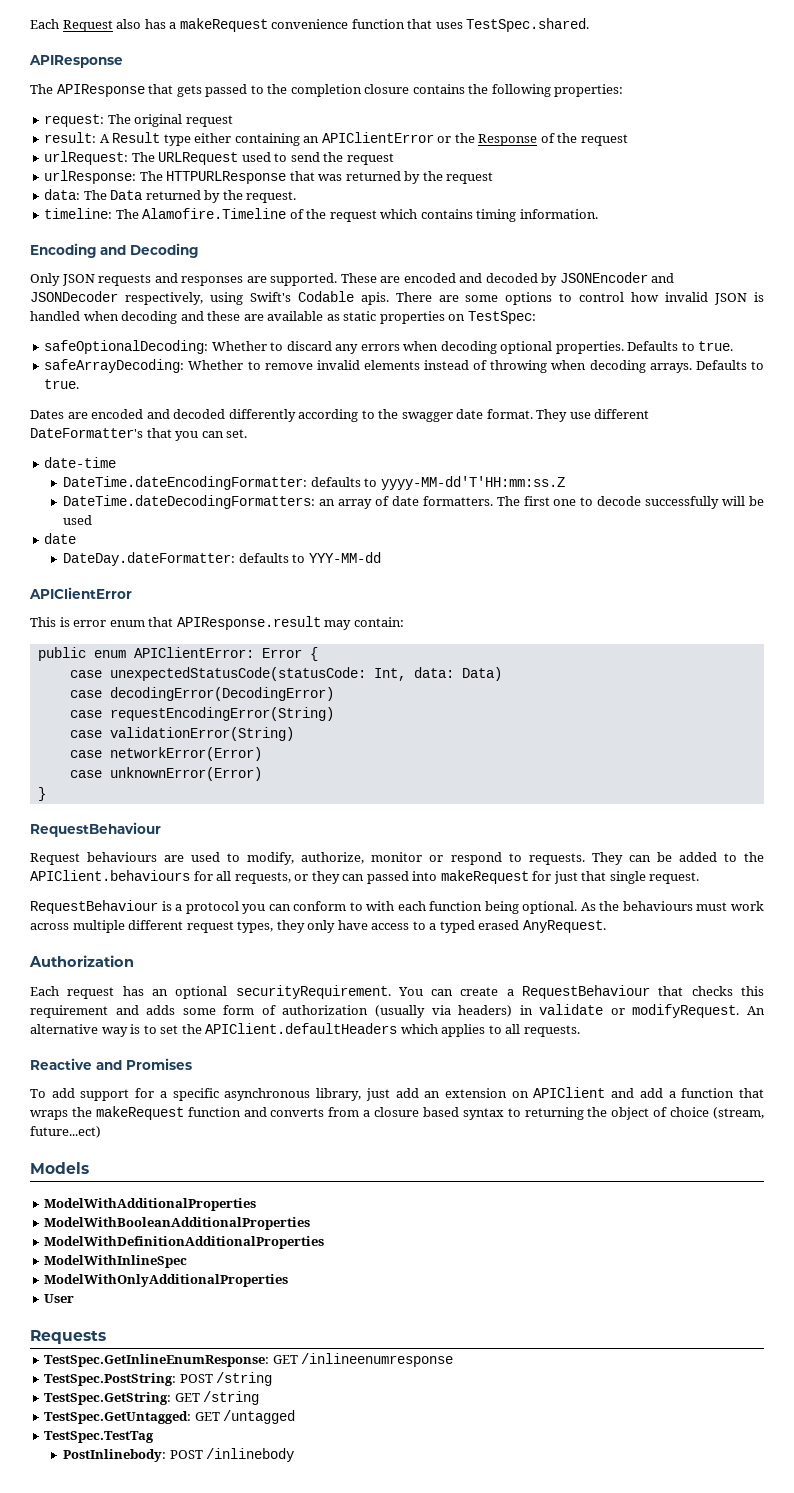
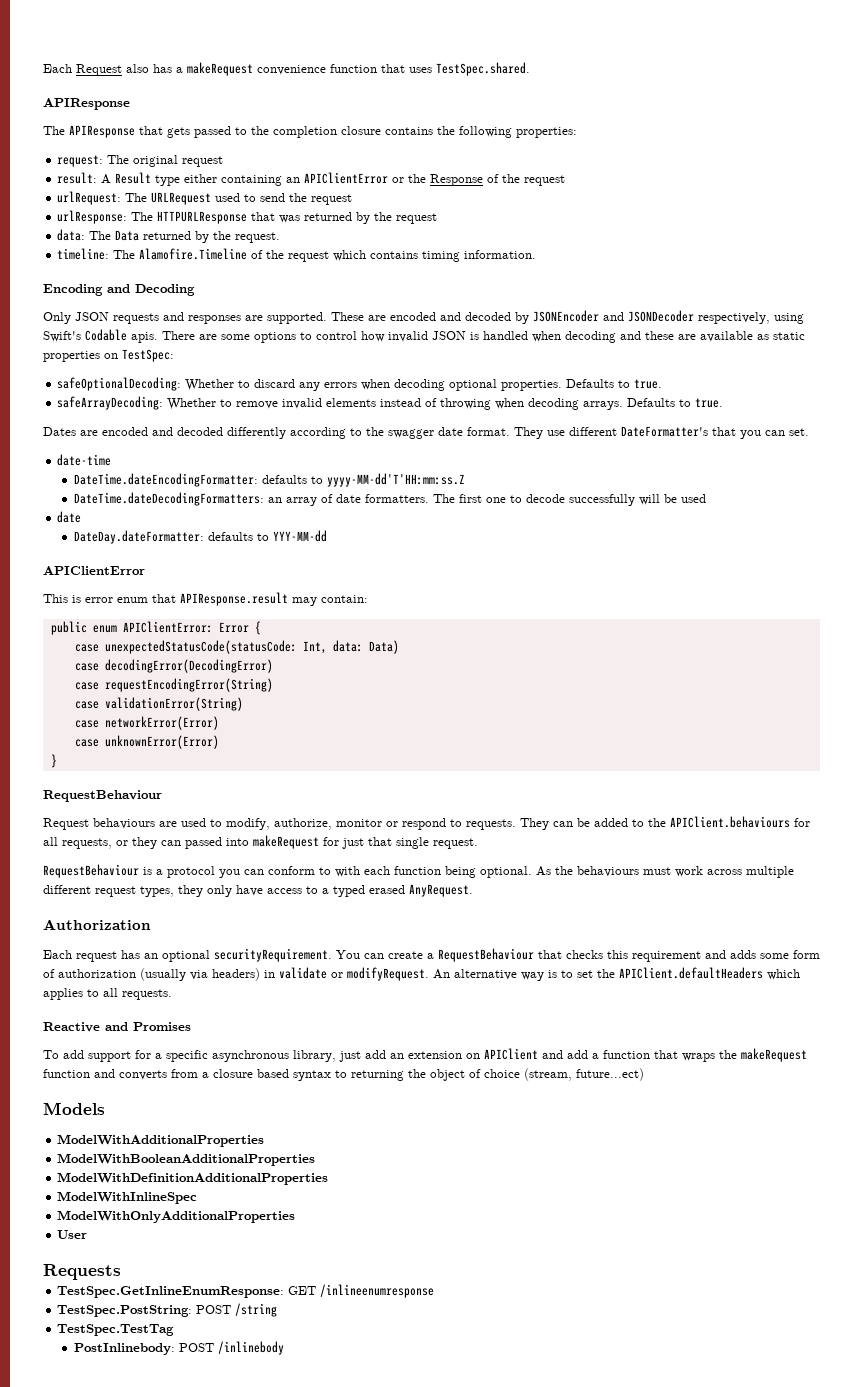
- TestSpec.GetString: GET /string
- TestSpec.GetUntagged: GET /untagged

